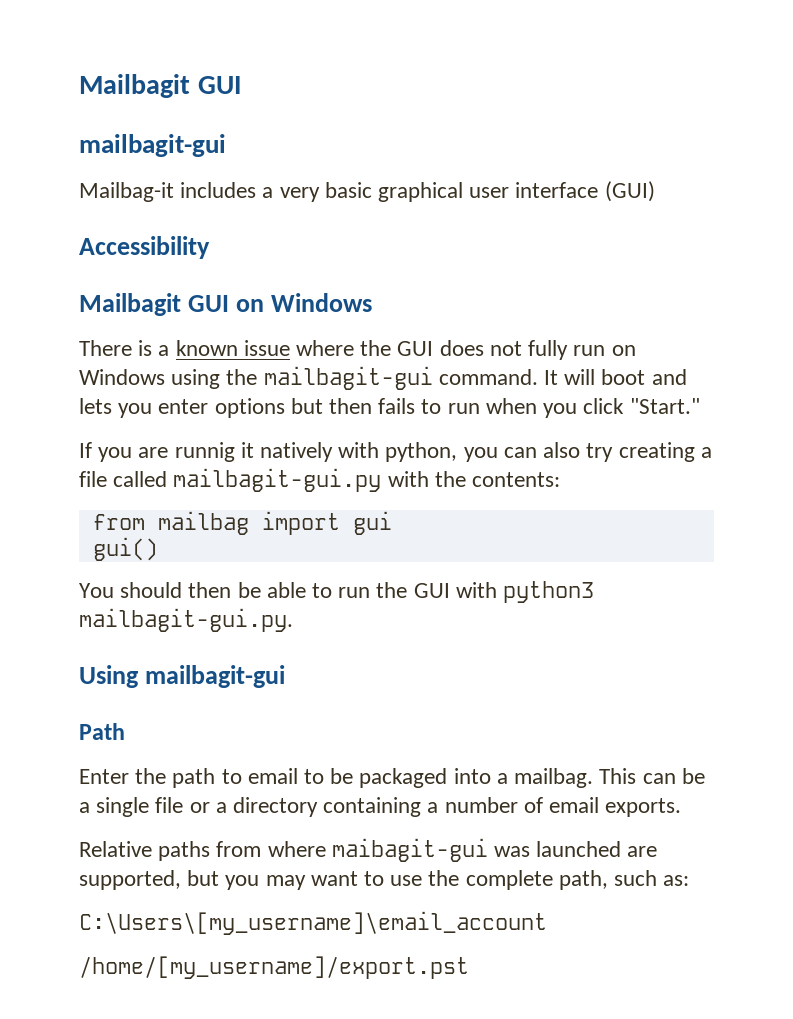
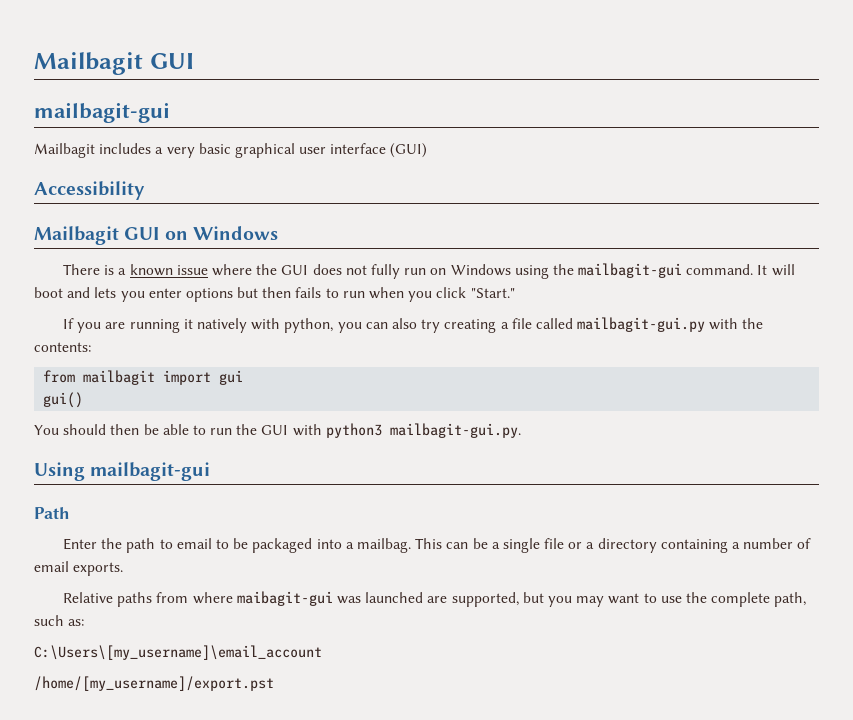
- Mailbag-it includes a very basic graphical user interface (GUI)
+ Mailbagit includes a very basic graphical user interface (GUI)
- If you are runnig it natively with python, you can also try creating a file called mailbagit-gui.py with the contents:
+ If you are running it natively with python, you can also try creating a file called mailbagit-gui.py with the contents:
- from mailbag import gui
+ from mailbagit import gui

